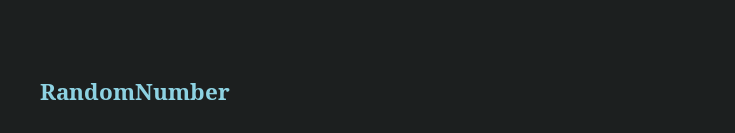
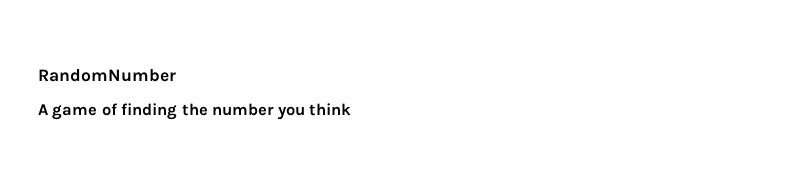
+ A game of finding the number you think

